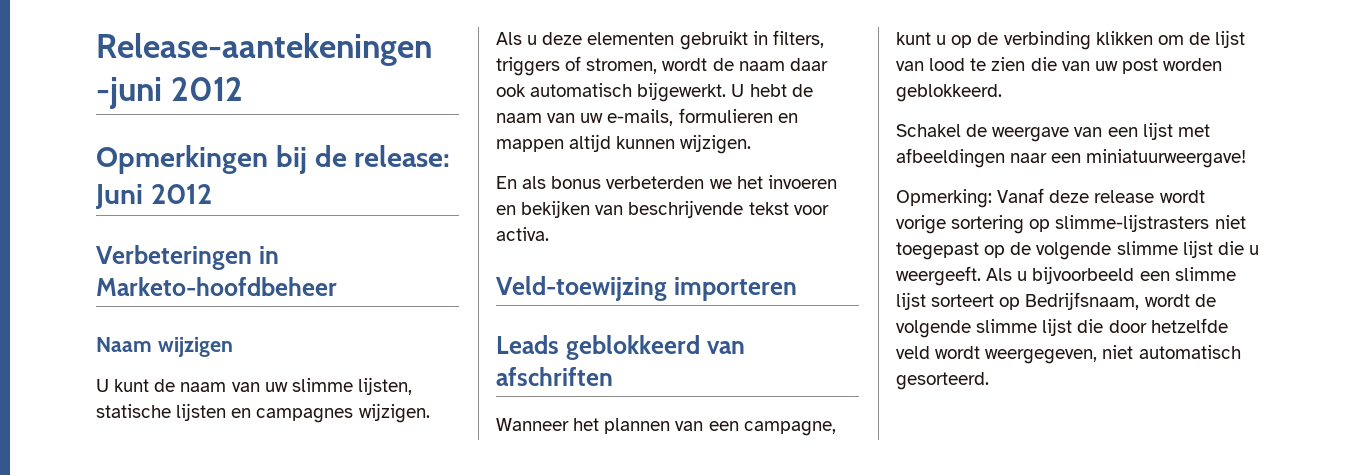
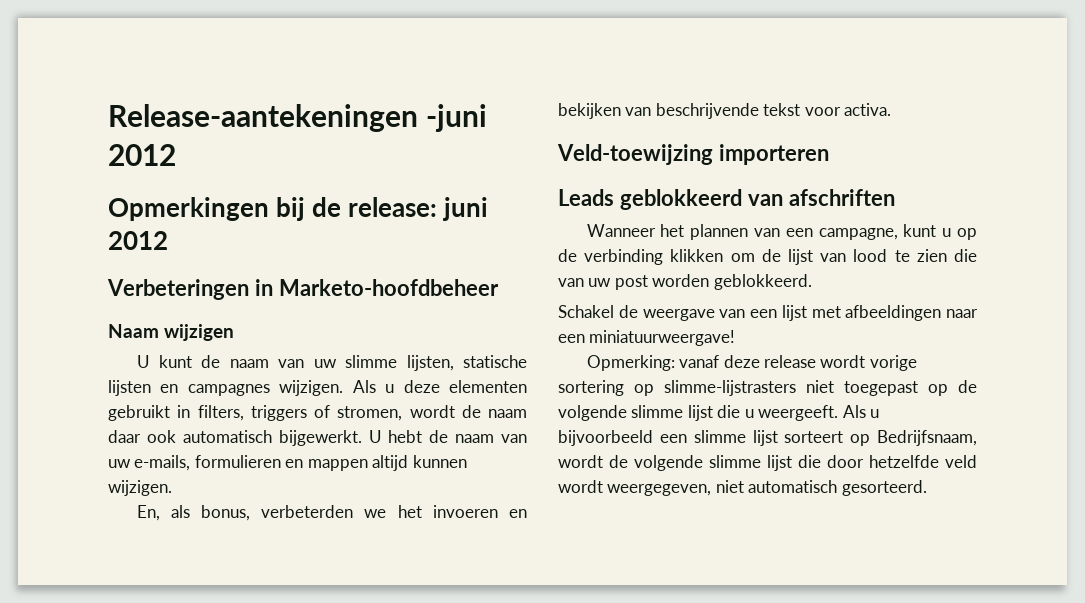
- Opmerkingen bij de release: Juni 2012
+ Opmerkingen bij de release: juni 2012
- En als bonus verbeterden we het invoeren en bekijken van beschrijvende tekst voor activa.
+ En, als bonus, verbeterden we het invoeren en bekijken van beschrijvende tekst voor activa.
- Opmerking: Vanaf deze release wordt vorige sortering op slimme-lijstrasters niet toegepast op de volgende slimme lijst die u weergeeft.
+ Opmerking: vanaf deze release wordt vorige sortering op slimme-lijstrasters niet toegepast op de volgende slimme lijst die u weergeeft.

